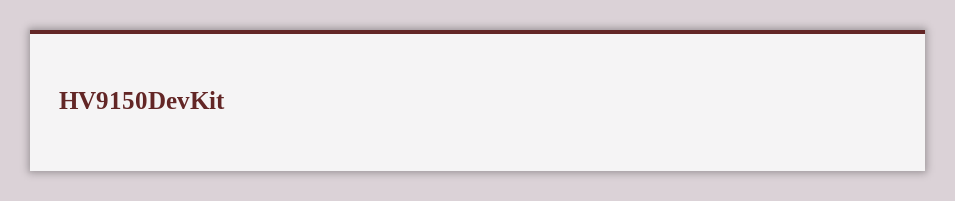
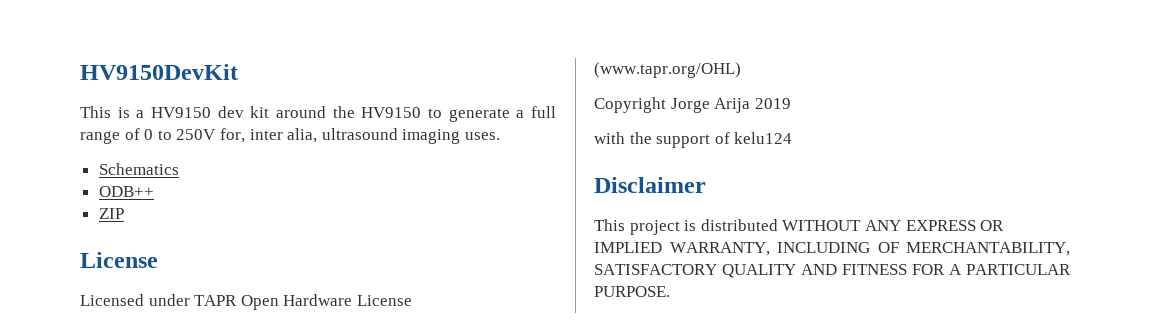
+ This is a HV9150 dev kit around the HV9150 to generate a full range of 0 to 250V for, inter alia, ultrasound imaging uses.
+ Schematics
+ ODB++
+ ZIP
+ License
+ Licensed under TAPR Open Hardware License (www.tapr.org/OHL)
+ Copyright Jorge Arija 2019
+ with the support of kelu124
+ Disclaimer
+ This project is distributed WITHOUT ANY EXPRESS OR IMPLIED WARRANTY, INCLUDING OF MERCHANTABILITY, SATISFACTORY QUALITY AND FITNESS FOR A PARTICULAR PURPOSE.

